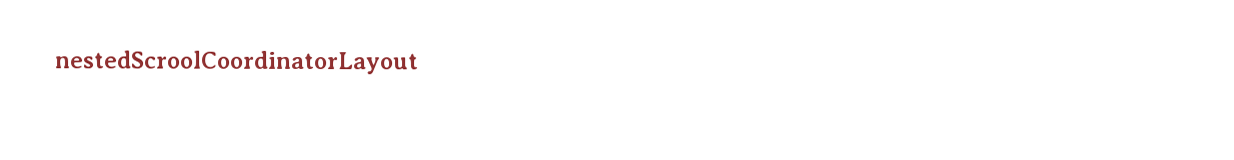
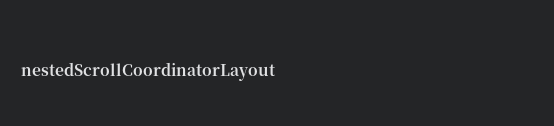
- nestedScroolCoordinatorLayout
+ nestedScrollCoordinatorLayout

